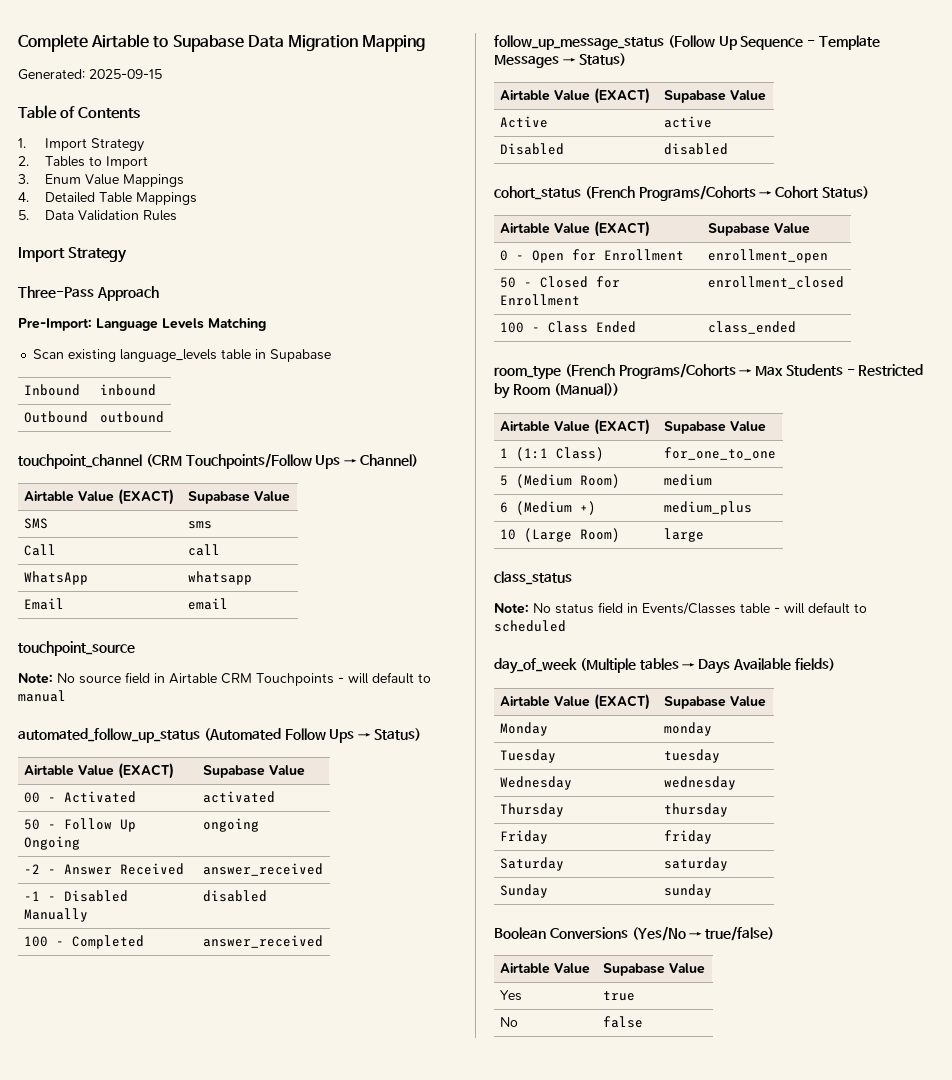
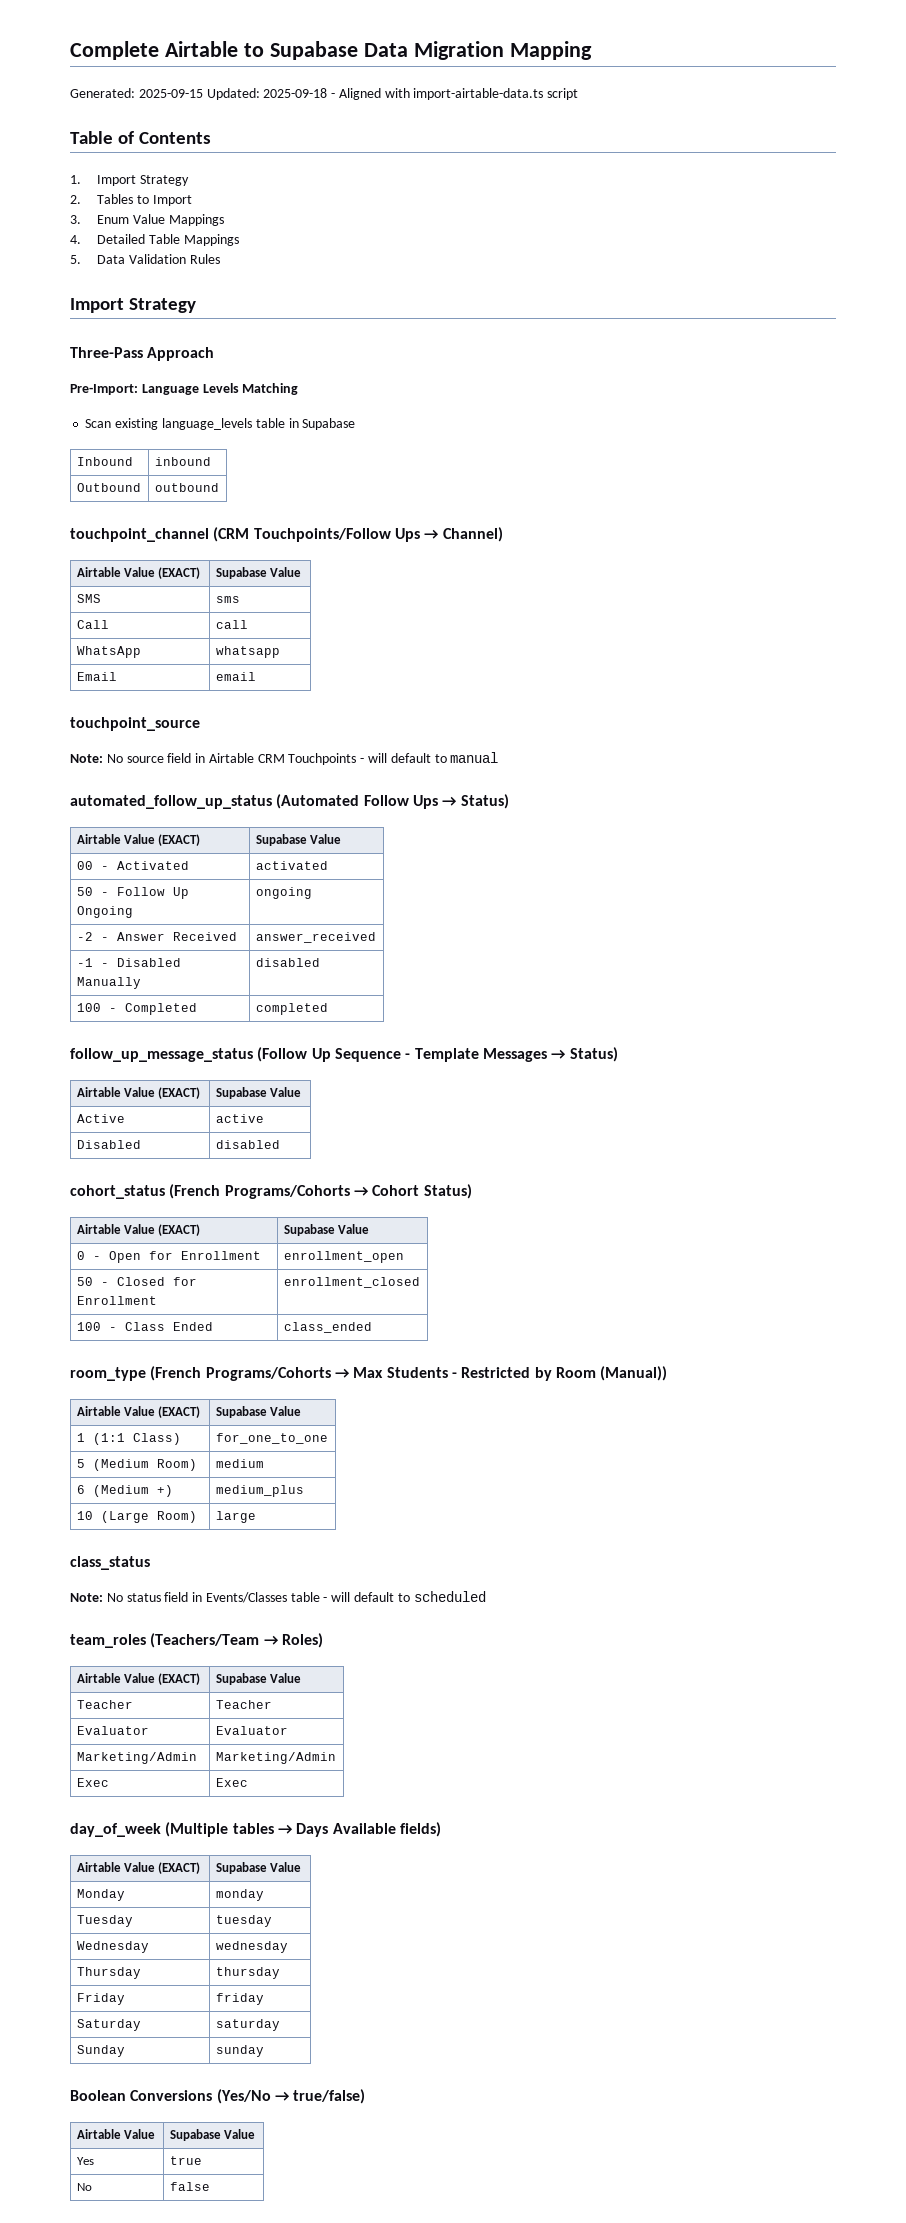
- Generated: 2025-09-15
+ Generated: 2025-09-15 Updated: 2025-09-18 - Aligned with import-airtable-data.ts script
- 100 - Completed | answer_received
+ 100 - Completed | completed
+ team_roles (Teachers/Team → Roles)
+ Airtable Value (EXACT) | Supabase Value
+ Teacher | Teacher
+ Evaluator | Evaluator
+ Marketing/Admin | Marketing/Admin
+ Exec | Exec

